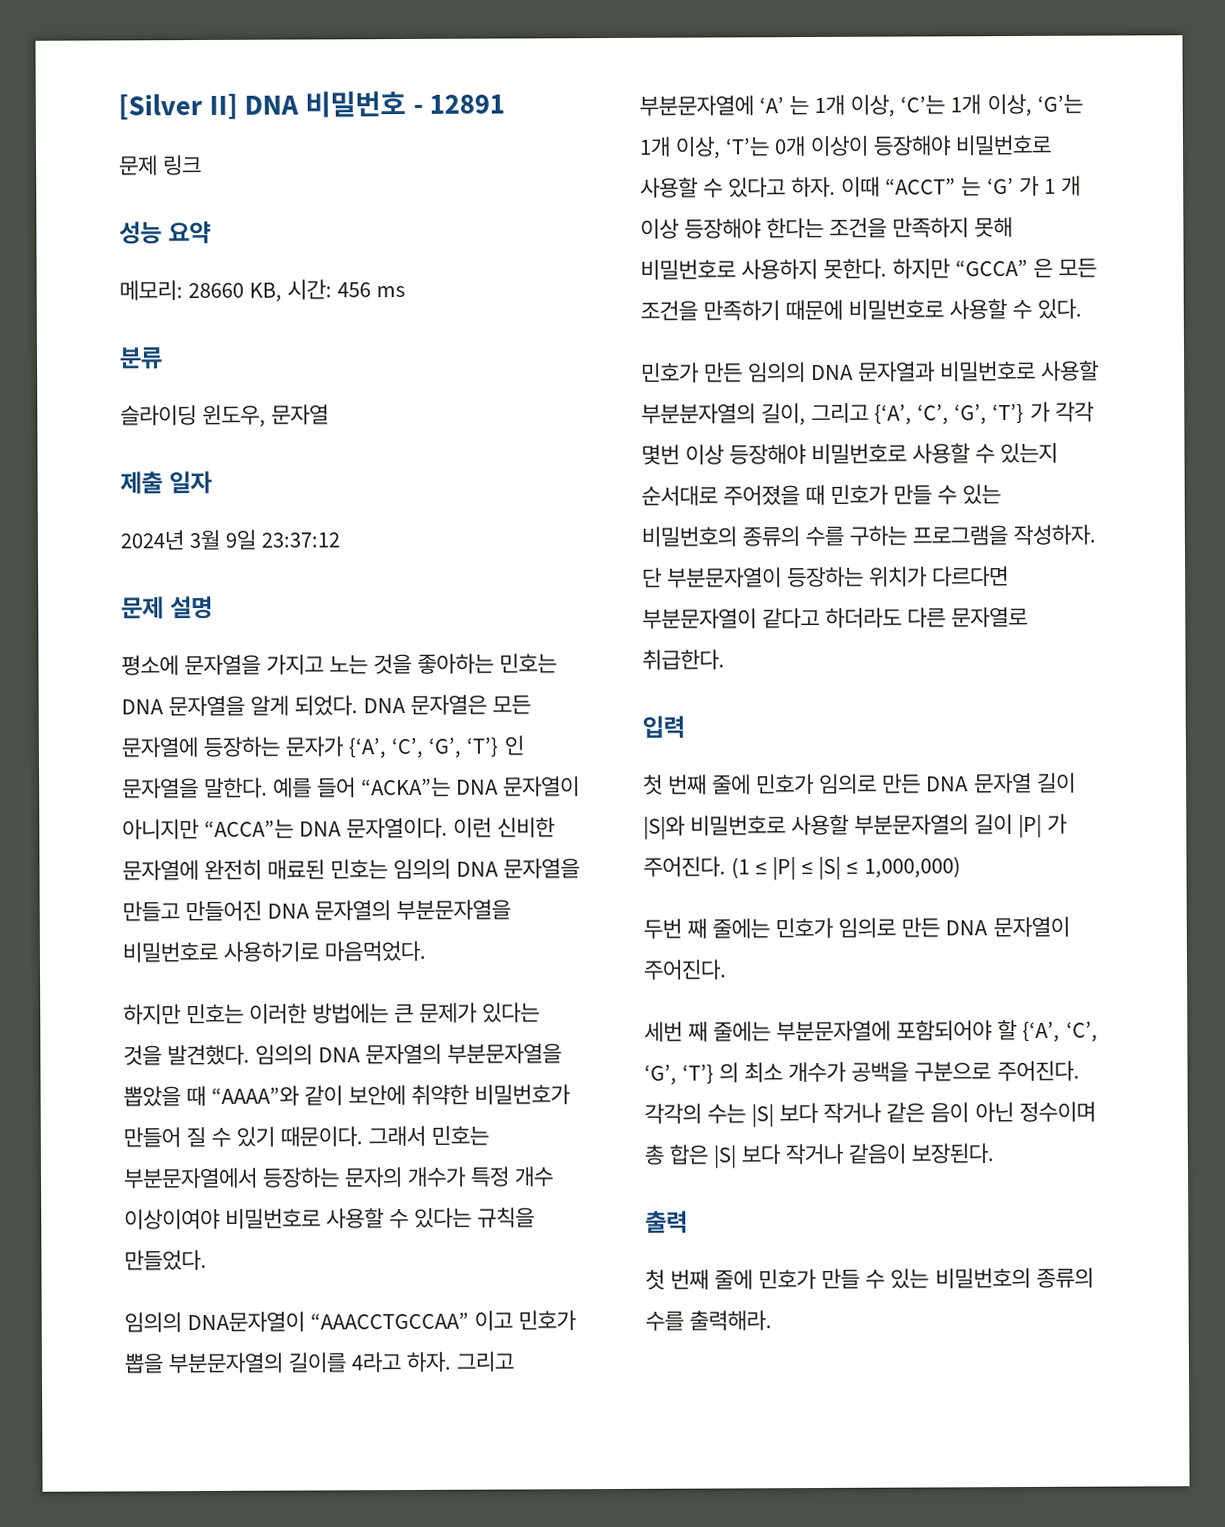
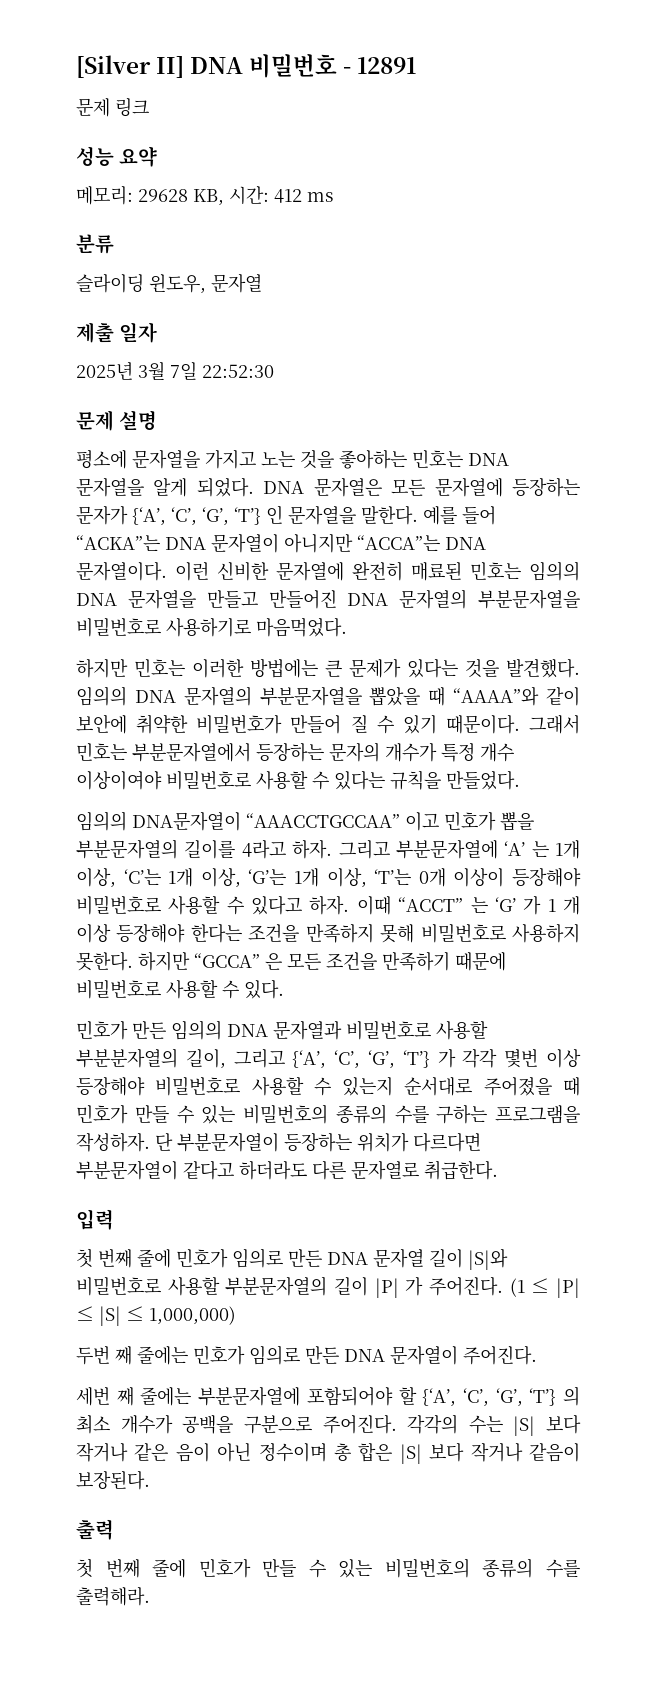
- 메모리: 28660 KB, 시간: 456 ms
+ 메모리: 29628 KB, 시간: 412 ms
- 2024년 3월 9일 23:37:12
+ 2025년 3월 7일 22:52:30

